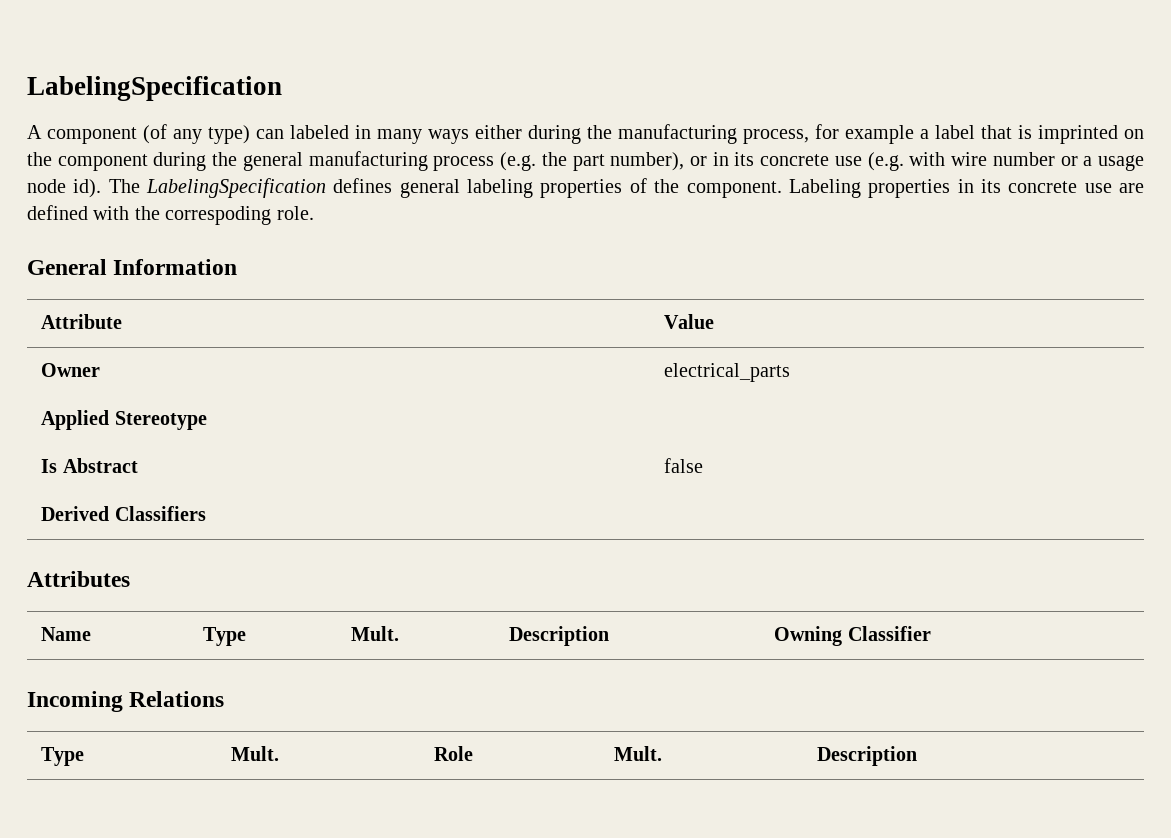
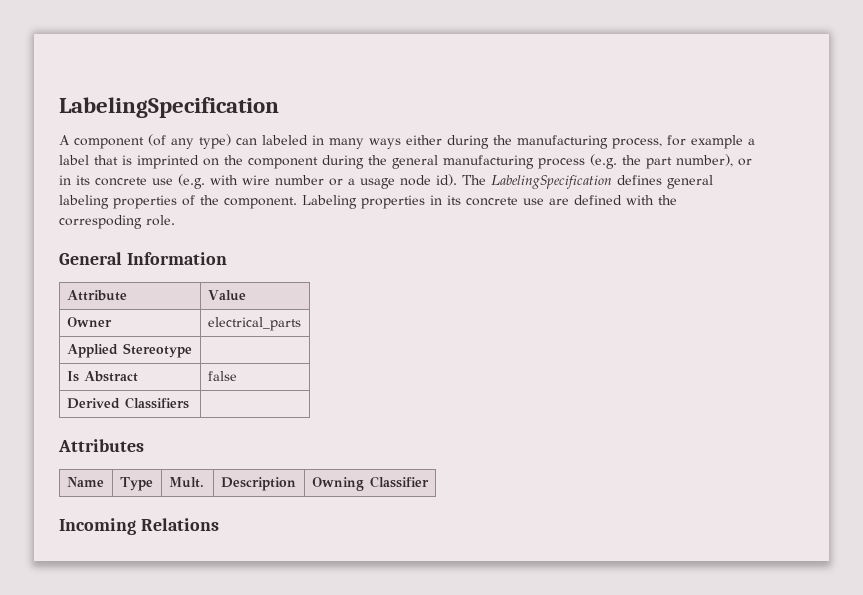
- Type | Mult. | Role | Mult. | Description

